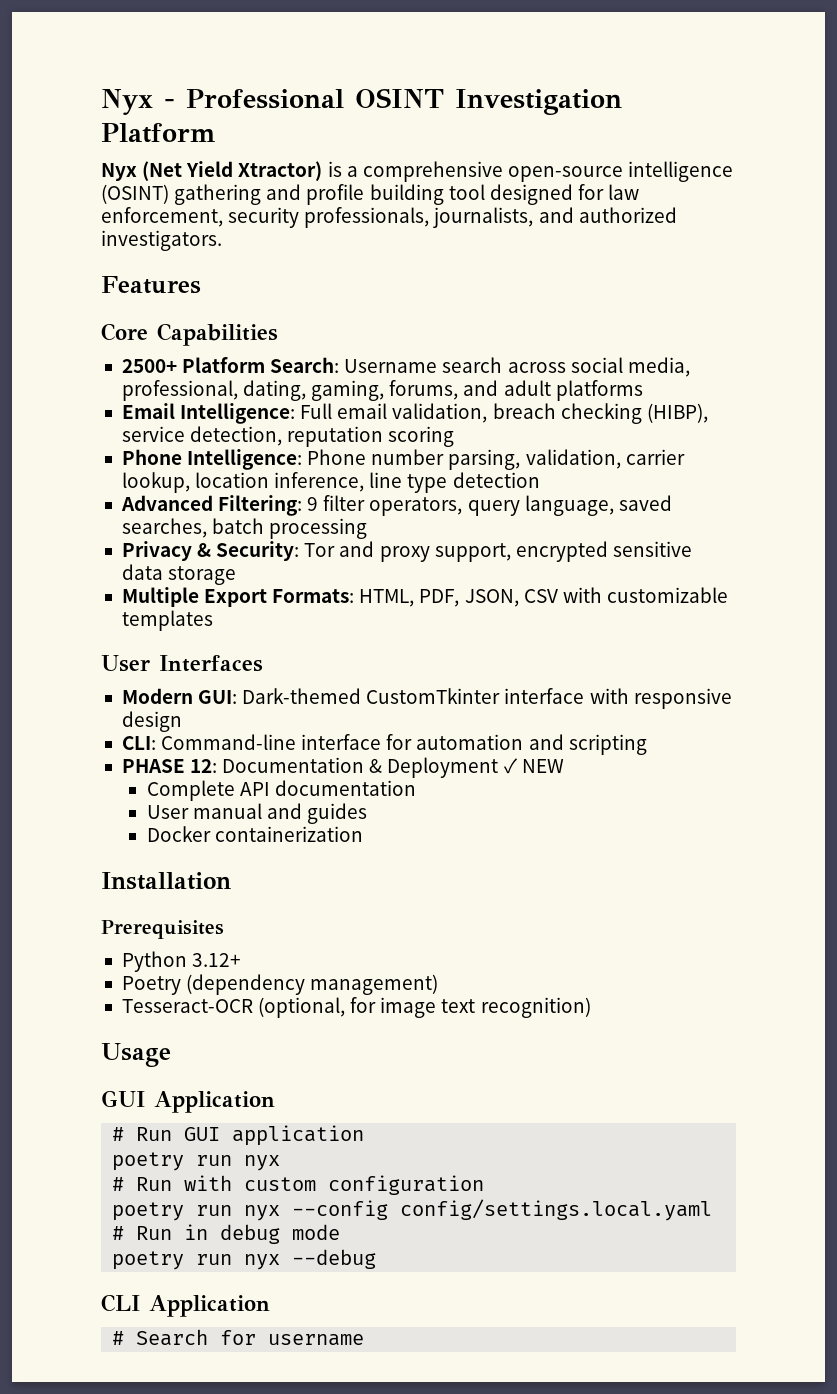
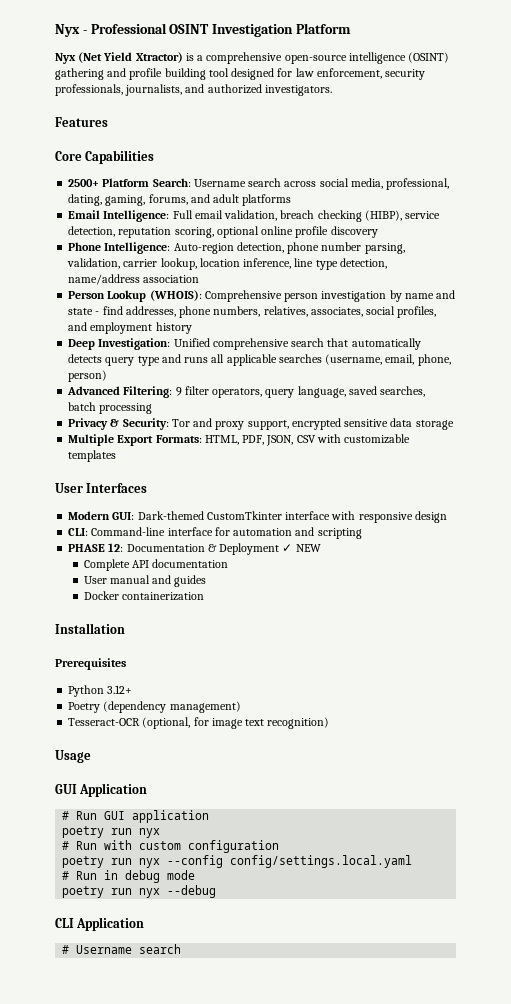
- Email Intelligence: Full email validation, breach checking (HIBP), service detection, reputation scoring
+ Email Intelligence: Full email validation, breach checking (HIBP), service detection, reputation scoring, optional online profile discovery
- Phone Intelligence: Phone number parsing, validation, carrier lookup, location inference, line type detection
+ Phone Intelligence: Auto-region detection, phone number parsing, validation, carrier lookup, location inference, line type detection, name/address association
+ Person Lookup (WHOIS): Comprehensive person investigation by name and state - find addresses, phone numbers, relatives, associates, social profiles, and employment history
+ Deep Investigation: Unified comprehensive search that automatically detects query type and runs all applicable searches (username, email, phone, person)
- # Search for username
+ # Username search

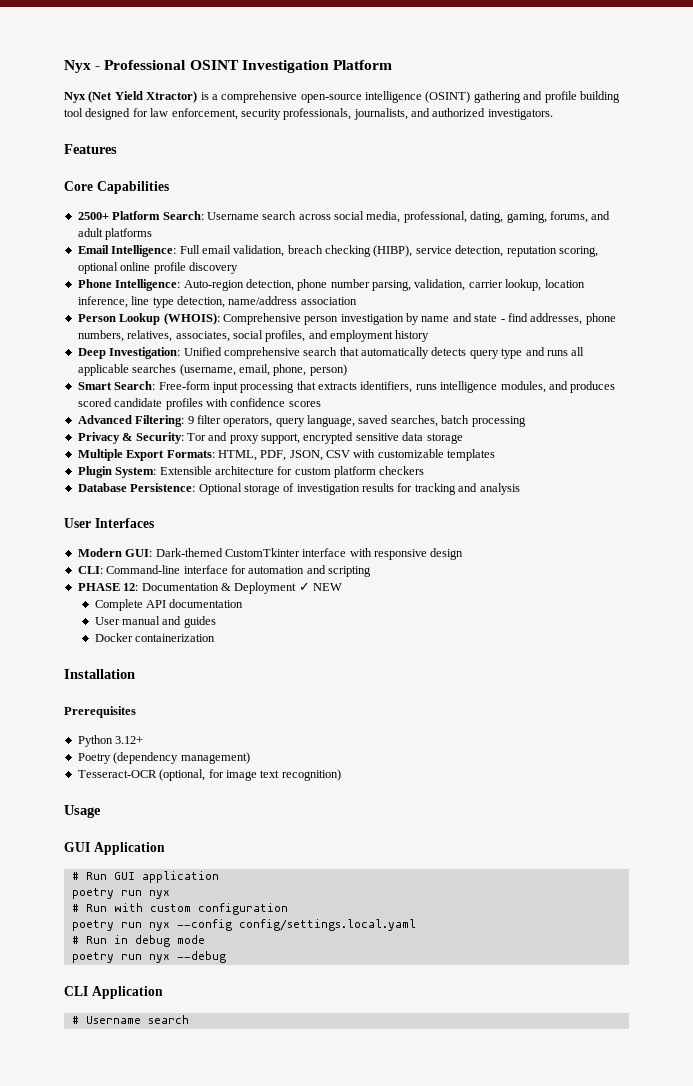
+ Smart Search: Free-form input processing that extracts identifiers, runs intelligence modules, and produces scored candidate profiles with confidence scores
+ Plugin System: Extensible architecture for custom platform checkers
+ Database Persistence: Optional storage of investigation results for tracking and analysis

